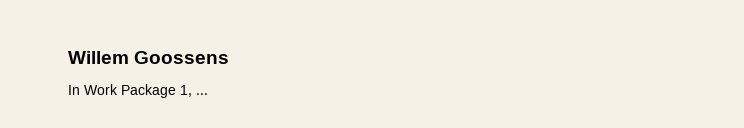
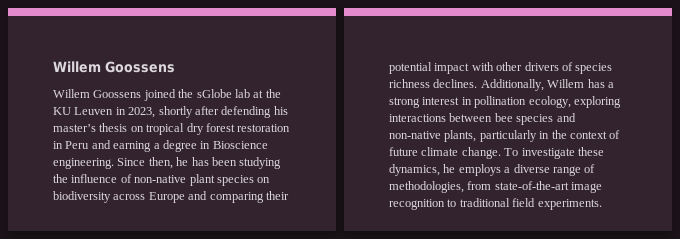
- In Work Package 1, ...
+ Willem Goossens joined the sGlobe lab at the KU Leuven in 2023, shortly after defending his master’s thesis on tropical dry forest restoration in Peru and earning a degree in Bioscience engineering. Since then, he has been studying the influence of non-native plant species on biodiversity across Europe and comparing their potential impact with other drivers of species richness declines. Additionally, Willem has a strong interest in pollination ecology, exploring interactions between bee species and non-native plants, particularly in the context of future climate change. To investigate these dynamics, he employs a diverse range of methodologies, from state-of-the-art image recognition to traditional field experiments.

